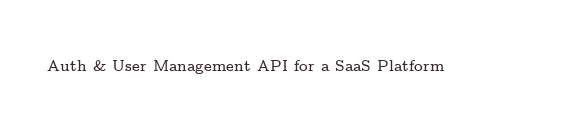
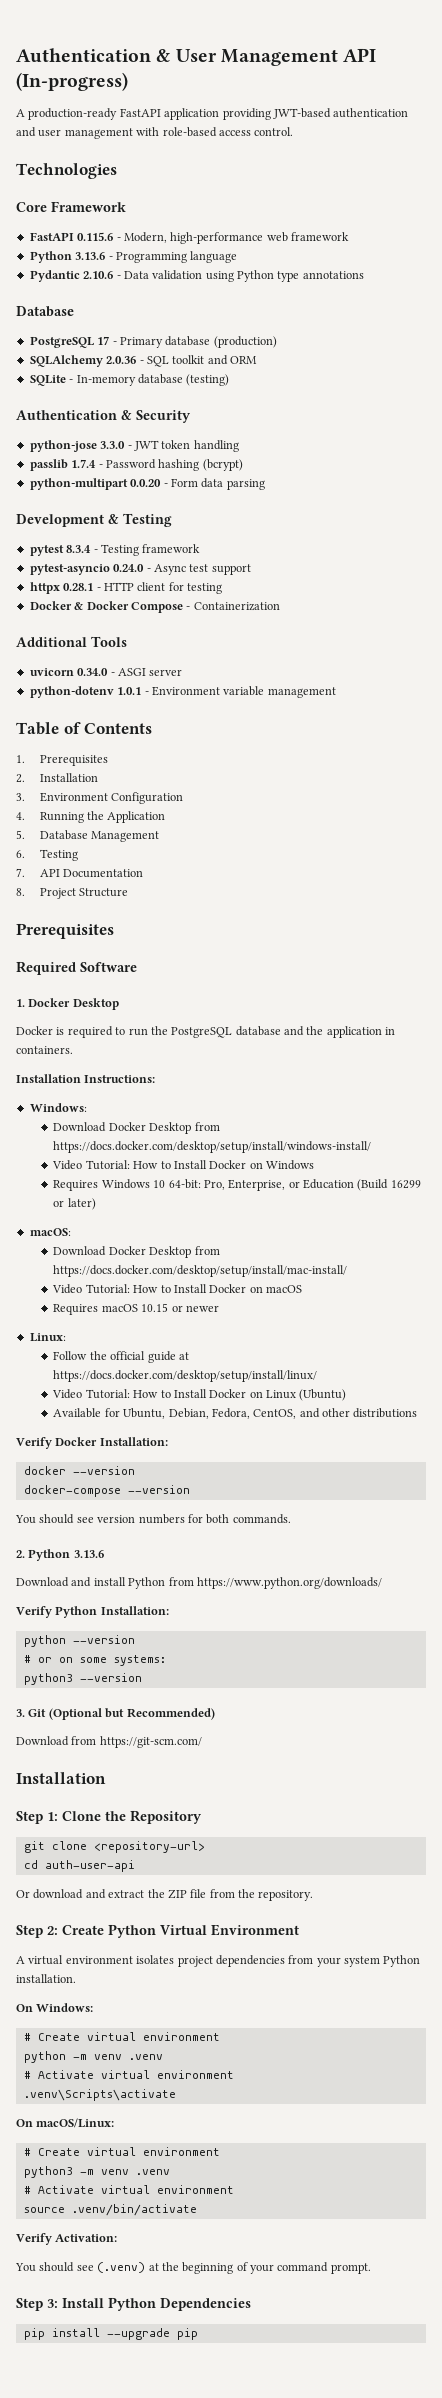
- Auth & User Management API for a SaaS Platform
+ Authentication & User Management API (In-progress)
+ A production-ready FastAPI application providing JWT-based authentication and user management with role-based access control.
+ Technologies
+ Core Framework
+ FastAPI 0.115.6 - Modern, high-performance web framework
+ Python 3.13.6 - Programming language
+ Pydantic 2.10.6 - Data validation using Python type annotations
+ Database
+ PostgreSQL 17 - Primary database (production)
+ SQLAlchemy 2.0.36 - SQL toolkit and ORM
+ SQLite - In-memory database (testing)
+ Authentication & Security
+ python-jose 3.3.0 - JWT token handling
+ passlib 1.7.4 - Password hashing (bcrypt)
+ python-multipart 0.0.20 - Form data parsing
+ Development & Testing
+ pytest 8.3.4 - Testing framework
+ pytest-asyncio 0.24.0 - Async test support
+ httpx 0.28.1 - HTTP client for testing
+ Docker & Docker Compose - Containerization
+ Additional Tools
+ uvicorn 0.34.0 - ASGI server
+ python-dotenv 1.0.1 - Environment variable management
+ Table of Contents
+ 1. Prerequisites
+ 2. Installation
+ 3. Environment Configuration
+ 4. Running the Application
+ 5. Database Management
+ 6. Testing
+ 7. API Documentation
+ 8. Project Structure
+ Prerequisites
+ Required Software
+ 1. Docker Desktop
+ Docker is required to run the PostgreSQL database and the application in containers.
+ Installation Instructions:
+ Windows:
+ Download Docker Desktop from https://docs.docker.com/desktop/setup/install/windows-install/
+ Video Tutorial: How to Install Docker on Windows
+ Requires Windows 10 64-bit: Pro, Enterprise, or Education (Build 16299 or later)
+ macOS:
+ Download Docker Desktop from https://docs.docker.com/desktop/setup/install/mac-install/
+ Video Tutorial: How to Install Docker on macOS
+ Requires macOS 10.15 or newer
+ Linux:
+ Follow the official guide at https://docs.docker.com/desktop/setup/install/linux/
+ Video Tutorial: How to Install Docker on Linux (Ubuntu)
+ Available for Ubuntu, Debian, Fedora, CentOS, and other distributions
+ Verify Docker Installation:
+ docker --version
+ docker-compose --version
+ You should see version numbers for both commands.
+ 2. Python 3.13.6
+ Download and install Python from https://www.python.org/downloads/
+ Verify Python Installation:
+ python --version
+ # or on some systems:
+ python3 --version
+ 3. Git (Optional but Recommended)
+ Download from https://git-scm.com/
+ Installation
+ Step 1: Clone the Repository
+ git clone <repository-url>
+ cd auth-user-api
+ Or download and extract the ZIP file from the repository.
+ Step 2: Create Python Virtual Environment
+ A virtual environment isolates project dependencies from your system Python installation.
+ On Windows:
+ # Create virtual environment
+ python -m venv .venv
+ # Activate virtual environment
+ .venv\Scripts\activate
+ On macOS/Linux:
+ # Create virtual environment
+ python3 -m venv .venv
+ # Activate virtual environment
+ source .venv/bin/activate
+ Verify Activation:
+ You should see (.venv) at the beginning of your command prompt.
+ Step 3: Install Python Dependencies
+ pip install --upgrade pip

